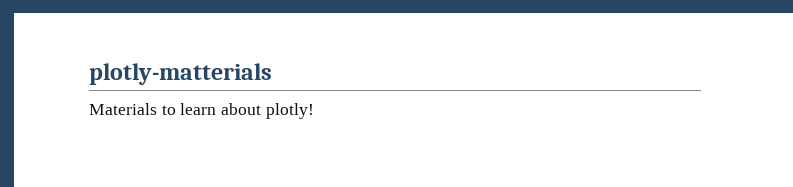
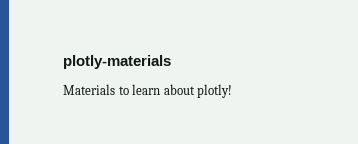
- plotly-matterials
+ plotly-materials

